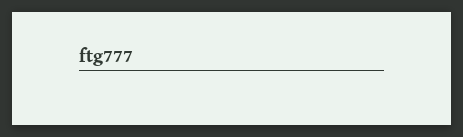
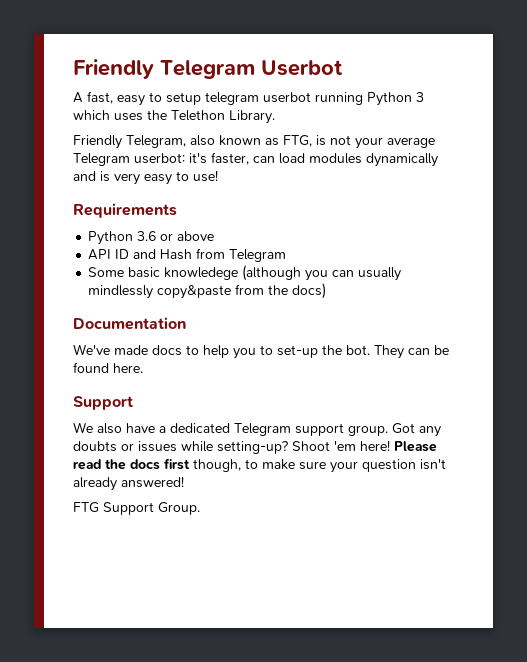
- ftg777
+ Friendly Telegram Userbot
+ A fast, easy to setup telegram userbot running Python 3 which uses the Telethon Library.
+ Friendly Telegram, also known as FTG, is not your average Telegram userbot: it's faster, can load modules dynamically and is very easy to use!
+ Requirements
+ Python 3.6 or above
+ API ID and Hash from Telegram
+ Some basic knowledege (although you can usually mindlessly copy&paste from the docs)
+ Documentation
+ We've made docs to help you to set-up the bot. They can be found here.
+ Support
+ We also have a dedicated Telegram support group. Got any doubts or issues while setting-up? Shoot 'em here! Please read the docs first though, to make sure your question isn't already answered!
+ FTG Support Group.

